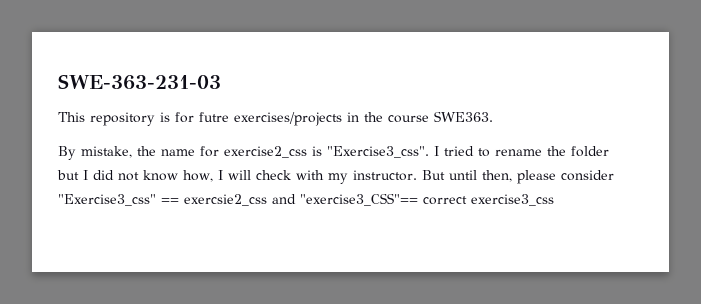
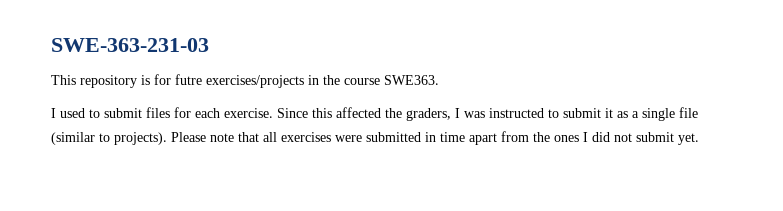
- By mistake, the name for exercise2_css is "Exercise3_css". I tried to rename the folder but I did not know how, I will check with my instructor. But until then, please consider "Exercise3_css" == exercsie2_css and "exercise3_CSS"== correct exercise3_css
+ I used to submit files for each exercise. Since this affected the graders, I was instructed to submit it as a single file (similar to projects). Please note that all exercises were submitted in time apart from the ones I did not submit yet.

